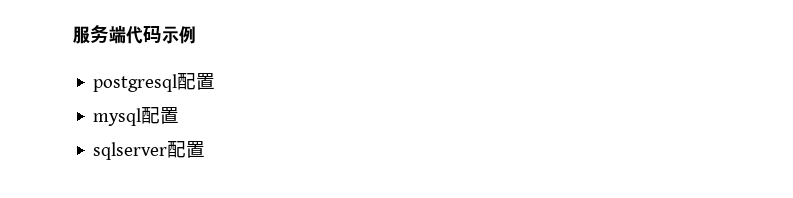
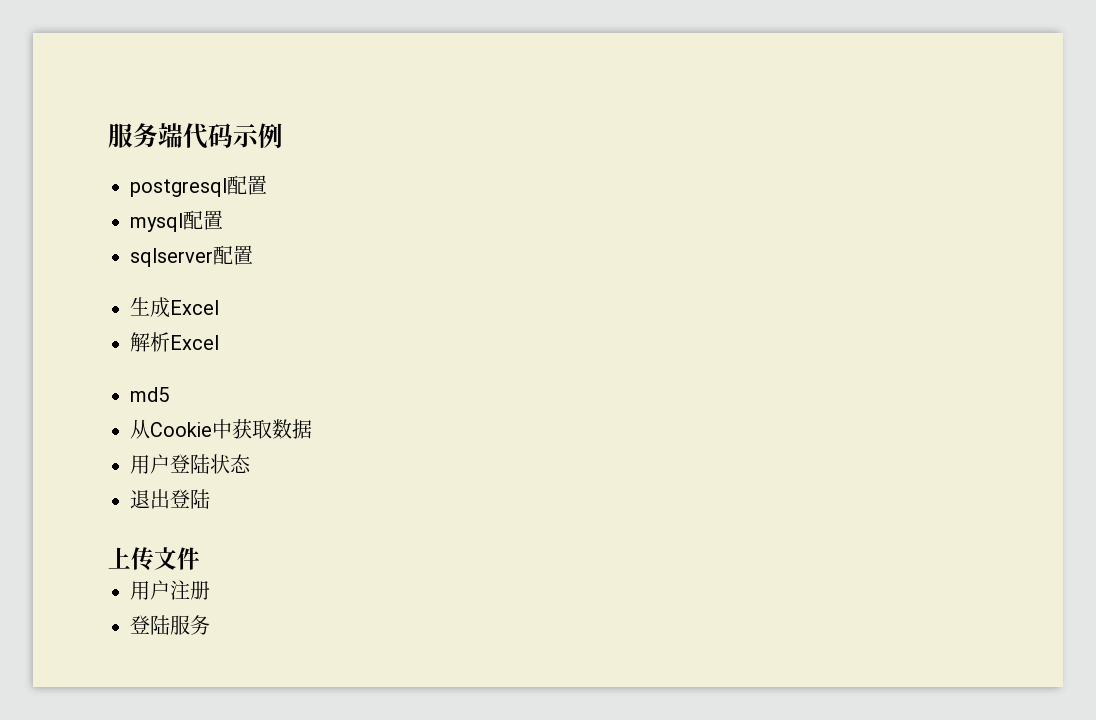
+ 生成Excel
+ 解析Excel
+ md5
+ 从Cookie中获取数据
+ 用户登陆状态
+ 退出登陆
+ 上传文件
+ 用户注册
+ 登陆服务

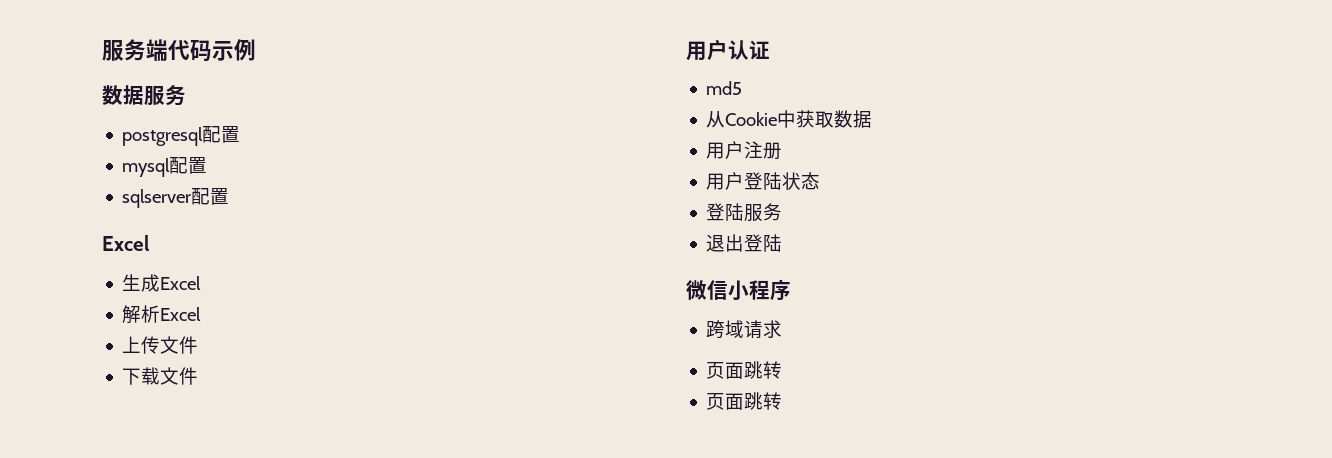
+ 数据服务
  sqlserver配置
+ Excel
+ 上传文件
+ 下载文件
+ 用户认证
+ 用户注册
+ 登陆服务
- 上传文件
- 用户注册
- 登陆服务
+ 微信小程序
+ 跨域请求
+ 页面跳转
+ 页面跳转

